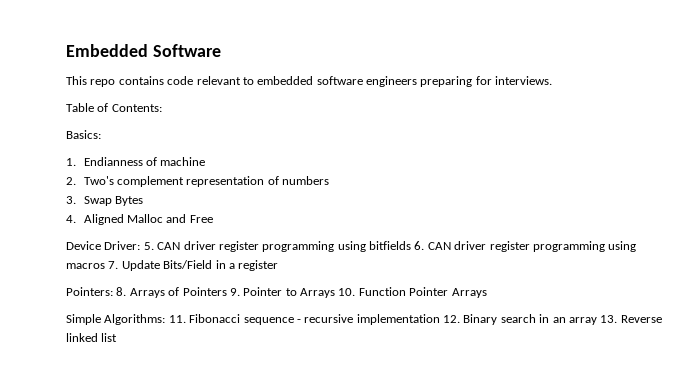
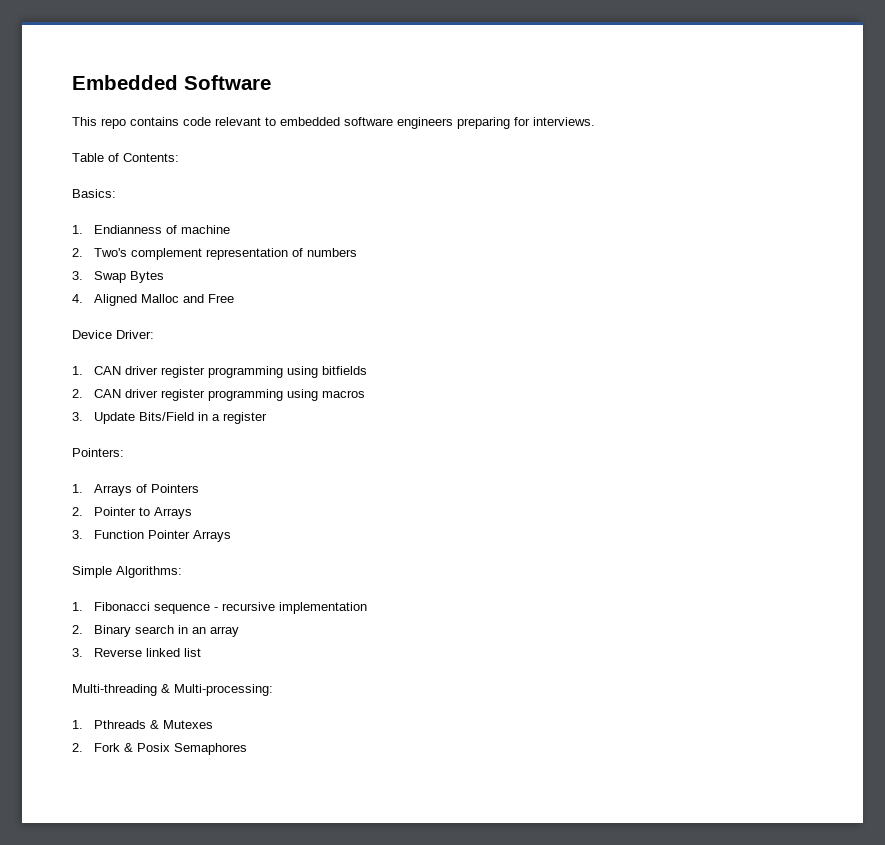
- Device Driver: 5. CAN driver register programming using bitfields 6. CAN driver register programming using macros 7. Update Bits/Field in a register
+ Device Driver:
+ 1. CAN driver register programming using bitfields
+ 2. CAN driver register programming using macros
+ 3. Update Bits/Field in a register
- Pointers: 8. Arrays of Pointers 9. Pointer to Arrays 10. Function Pointer Arrays
+ Pointers:
+ 1. Arrays of Pointers
+ 2. Pointer to Arrays
+ 3. Function Pointer Arrays
- Simple Algorithms: 11. Fibonacci sequence - recursive implementation 12. Binary search in an array 13. Reverse linked list
+ Simple Algorithms:
+ 1. Fibonacci sequence - recursive implementation
+ 2. Binary search in an array
+ 3. Reverse linked list
+ Multi-threading & Multi-processing:
+ 1. Pthreads & Mutexes
+ 2. Fork & Posix Semaphores

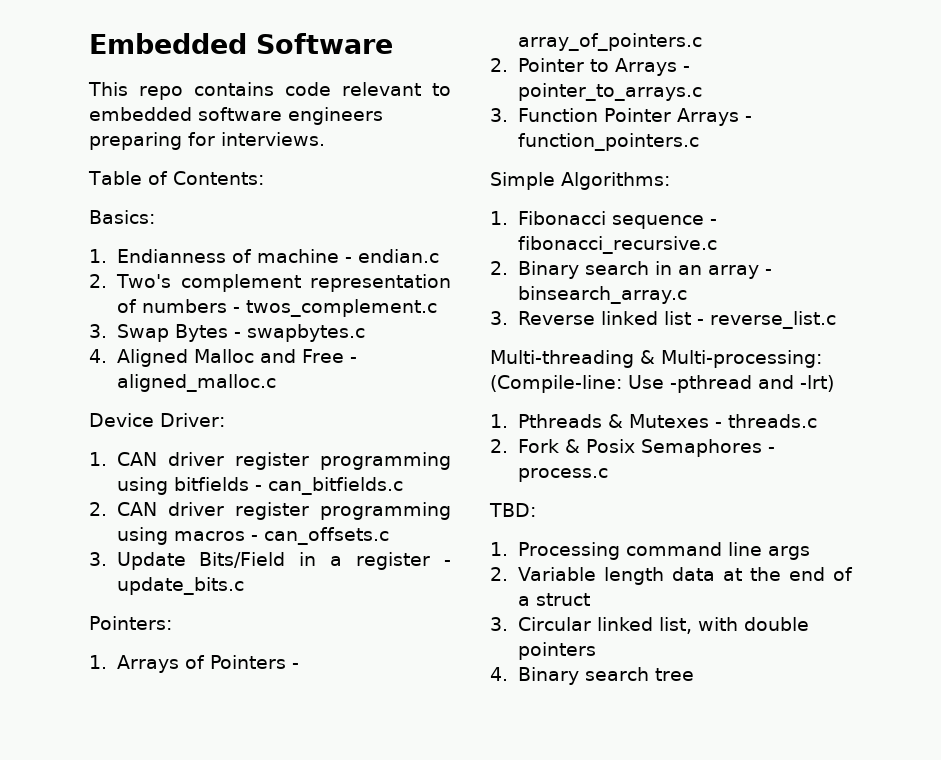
- 1. Endianness of machine
+ 1. Endianness of machine - endian.c
- 2. Two's complement representation of numbers
+ 2. Two's complement representation of numbers - twos_complement.c
- 3. Swap Bytes
+ 3. Swap Bytes - swapbytes.c
- 4. Aligned Malloc and Free
+ 4. Aligned Malloc and Free - aligned_malloc.c
- 1. CAN driver register programming using bitfields
+ 1. CAN driver register programming using bitfields - can_bitfields.c
- 2. CAN driver register programming using macros
+ 2. CAN driver register programming using macros - can_offsets.c
- 3. Update Bits/Field in a register
+ 3. Update Bits/Field in a register - update_bits.c
- 1. Arrays of Pointers
+ 1. Arrays of Pointers - array_of_pointers.c
- 2. Pointer to Arrays
+ 2. Pointer to Arrays - pointer_to_arrays.c
- 3. Function Pointer Arrays
+ 3. Function Pointer Arrays - function_pointers.c
- 1. Fibonacci sequence - recursive implementation
+ 1. Fibonacci sequence - fibonacci_recursive.c
- 2. Binary search in an array
+ 2. Binary search in an array - binsearch_array.c
- 3. Reverse linked list
+ 3. Reverse linked list - reverse_list.c
- Multi-threading & Multi-processing:
+ Multi-threading & Multi-processing: (Compile-line: Use -pthread and -lrt)
- 1. Pthreads & Mutexes
+ 1. Pthreads & Mutexes - threads.c
- 2. Fork & Posix Semaphores
+ 2. Fork & Posix Semaphores - process.c
+ TBD:
+ 1. Processing command line args
+ 2. Variable length data at the end of a struct
+ 3. Circular linked list, with double pointers
+ 4. Binary search tree

